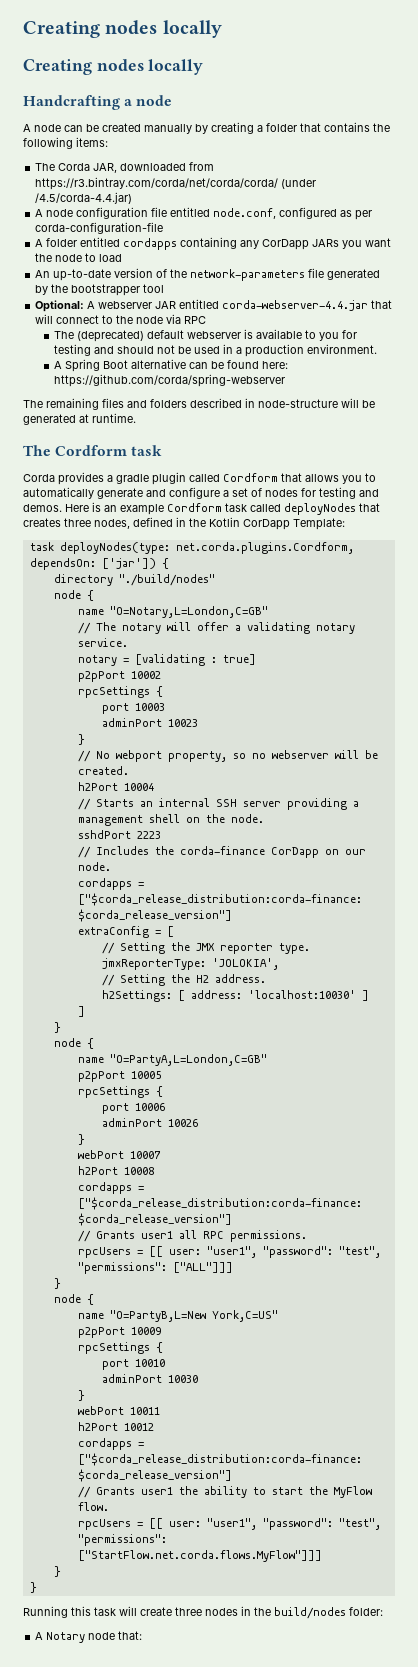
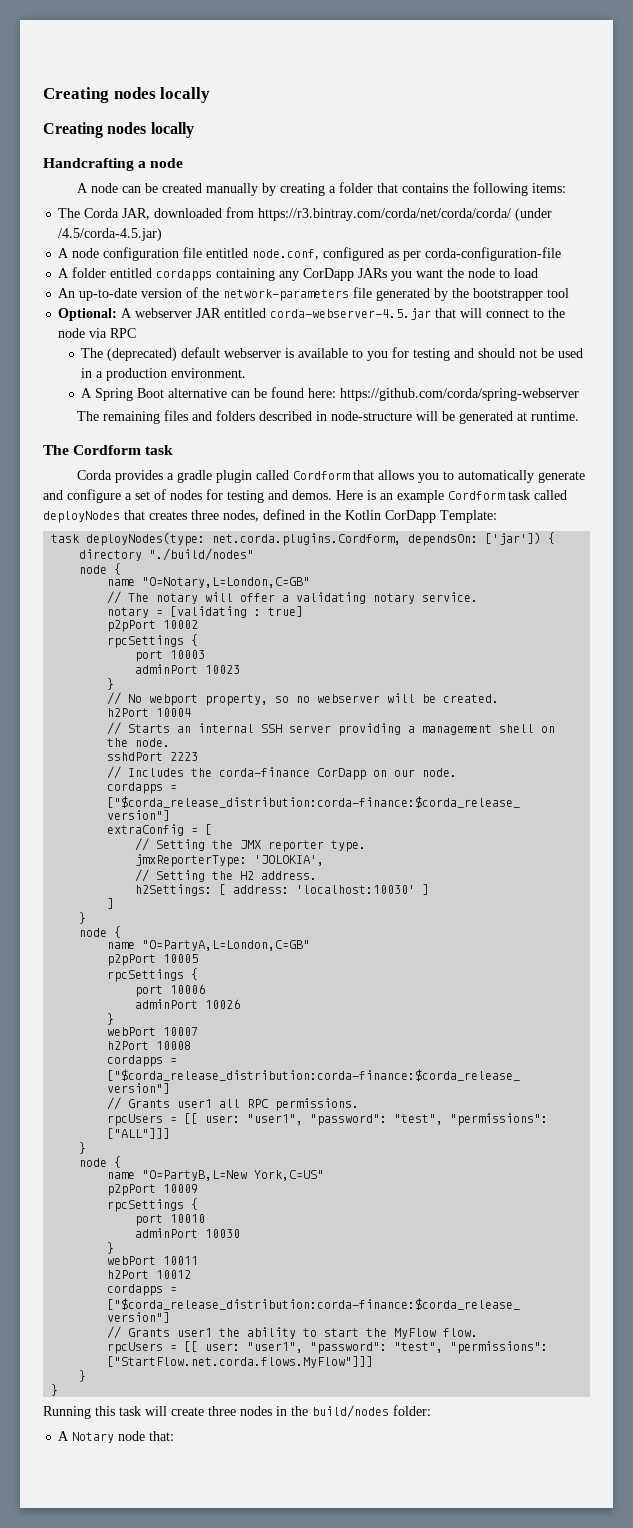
- The Corda JAR, downloaded from https://r3.bintray.com/corda/net/corda/corda/ (under /4.5/corda-4.4.jar)
+ The Corda JAR, downloaded from https://r3.bintray.com/corda/net/corda/corda/ (under /4.5/corda-4.5.jar)
- Optional: A webserver JAR entitled corda-webserver-4.4.jar that will connect to the node via RPC
+ Optional: A webserver JAR entitled corda-webserver-4.5.jar that will connect to the node via RPC

